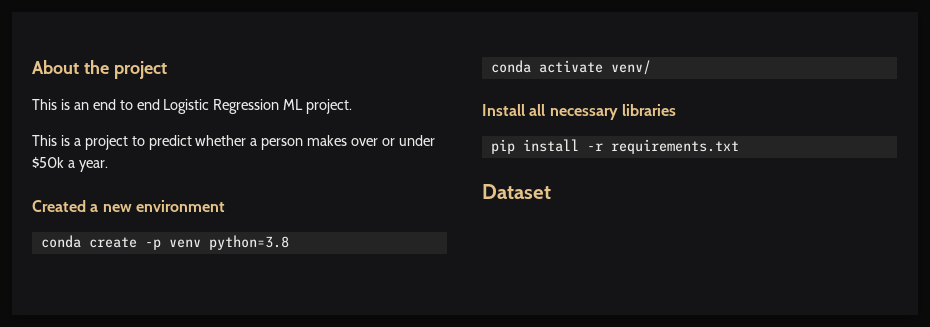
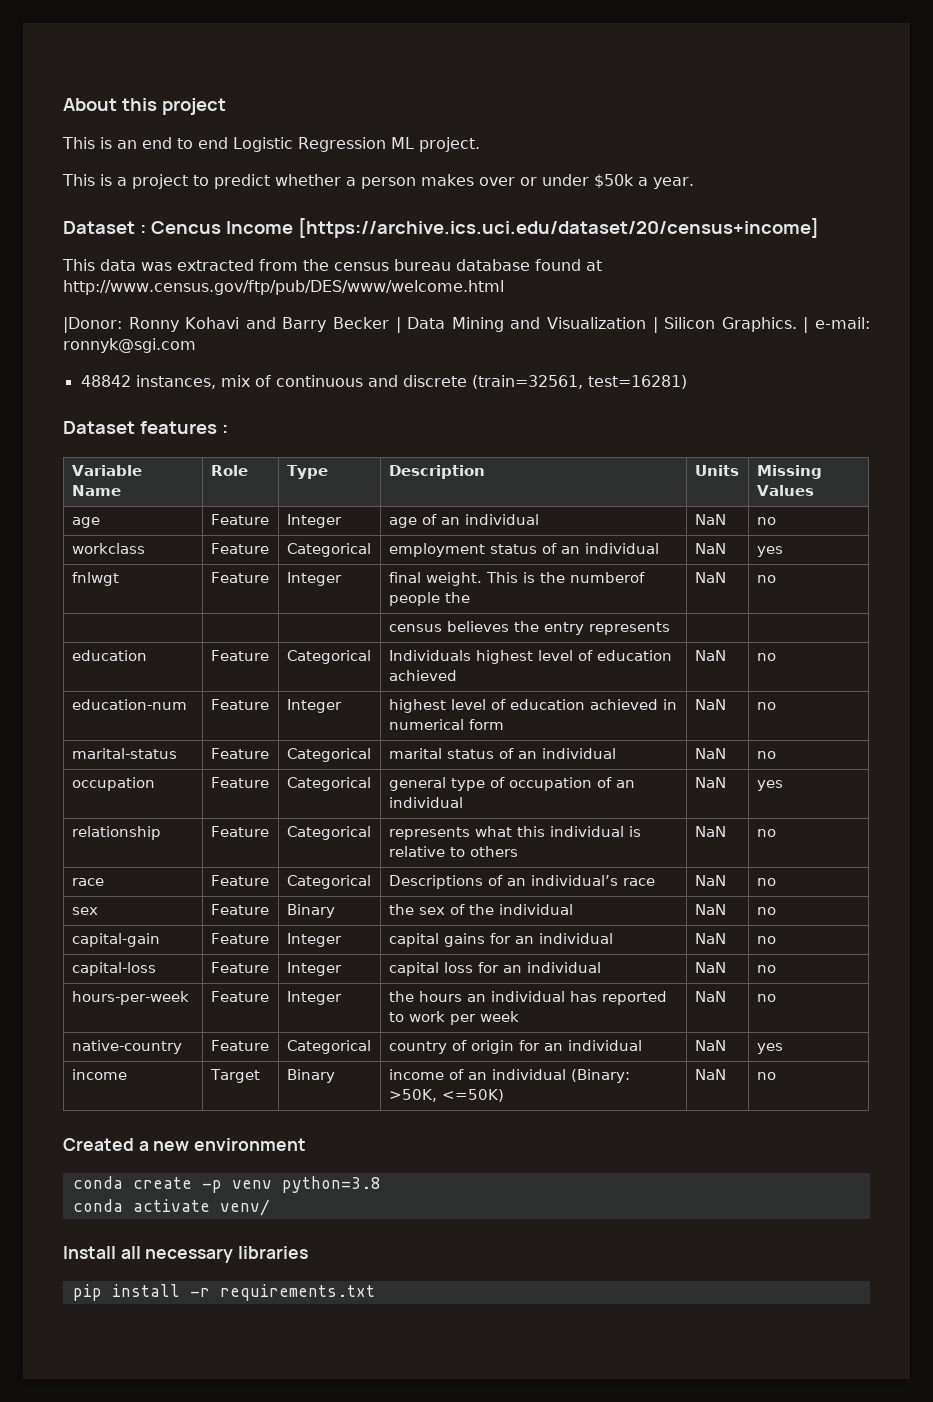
- About the project
+ About this project
+ Dataset : Cencus Income [https://archive.ics.uci.edu/dataset/20/census+income]
+ This data was extracted from the census bureau database found at http://www.census.gov/ftp/pub/DES/www/welcome.html
+ |Donor: Ronny Kohavi and Barry Becker | Data Mining and Visualization | Silicon Graphics. | e-mail: ronnyk@sgi.com
+ 48842 instances, mix of continuous and discrete (train=32561, test=16281)
+ Dataset features :
+ Variable Name | Role | Type | Description | Units | Missing Values
+ age | Feature | Integer | age of an individual | NaN | no
+ workclass | Feature | Categorical | employment status of an individual | NaN | yes
+ fnlwgt | Feature | Integer | final weight. This is the numberof people the | NaN | no
+ | | | census believes the entry represents | |
+ education | Feature | Categorical | Individuals highest level of education achieved | NaN | no
+ education-num | Feature | Integer | highest level of education achieved in numerical form | NaN | no
+ marital-status | Feature | Categorical | marital status of an individual | NaN | no
+ occupation | Feature | Categorical | general type of occupation of an individual | NaN | yes
+ relationship | Feature | Categorical | represents what this individual is relative to others | NaN | no
+ race | Feature | Categorical | Descriptions of an individual’s race | NaN | no
+ sex | Feature | Binary | the sex of the individual | NaN | no
+ capital-gain | Feature | Integer | capital gains for an individual | NaN | no
+ capital-loss | Feature | Integer | capital loss for an individual | NaN | no
+ hours-per-week | Feature | Integer | the hours an individual has reported to work per week | NaN | no
+ native-country | Feature | Categorical | country of origin for an individual | NaN | yes
+ income | Target | Binary | income of an individual (Binary: >50K, <=50K) | NaN | no
- Dataset

